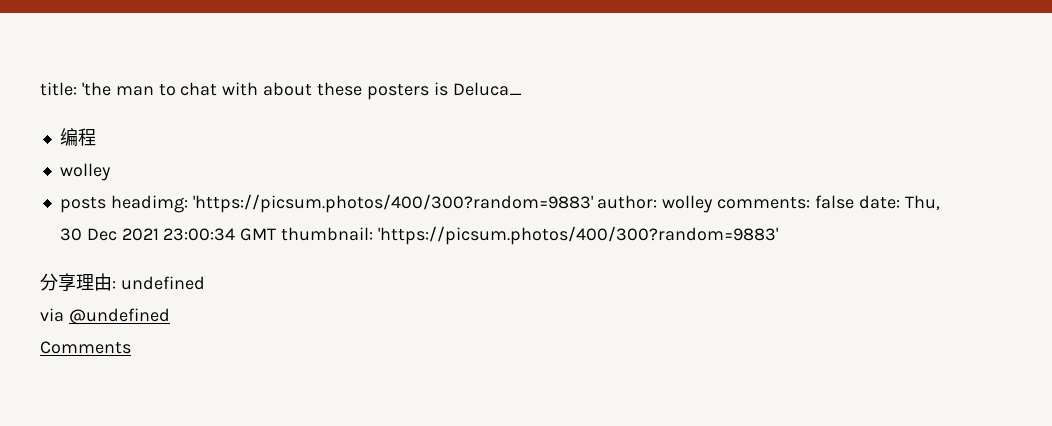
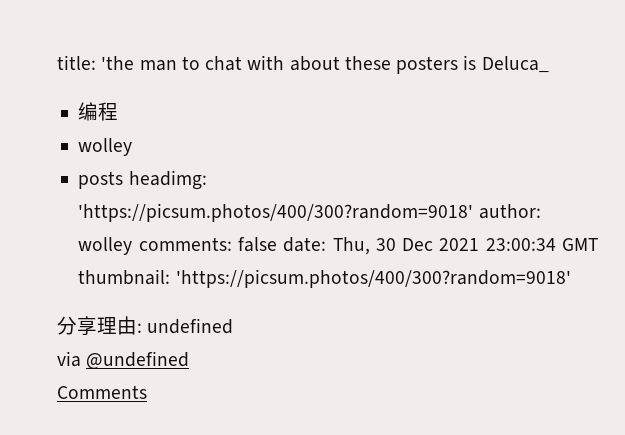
- posts headimg: 'https://picsum.photos/400/300?random=9883' author: wolley comments: false date: Thu, 30 Dec 2021 23:00:34 GMT thumbnail: 'https://picsum.photos/400/300?random=9883'
+ posts headimg: 'https://picsum.photos/400/300?random=9018' author: wolley comments: false date: Thu, 30 Dec 2021 23:00:34 GMT thumbnail: 'https://picsum.photos/400/300?random=9018'

